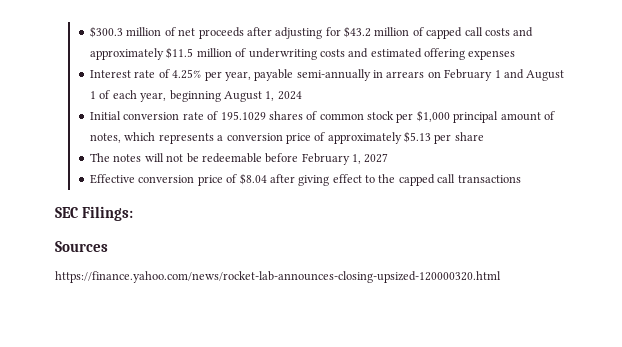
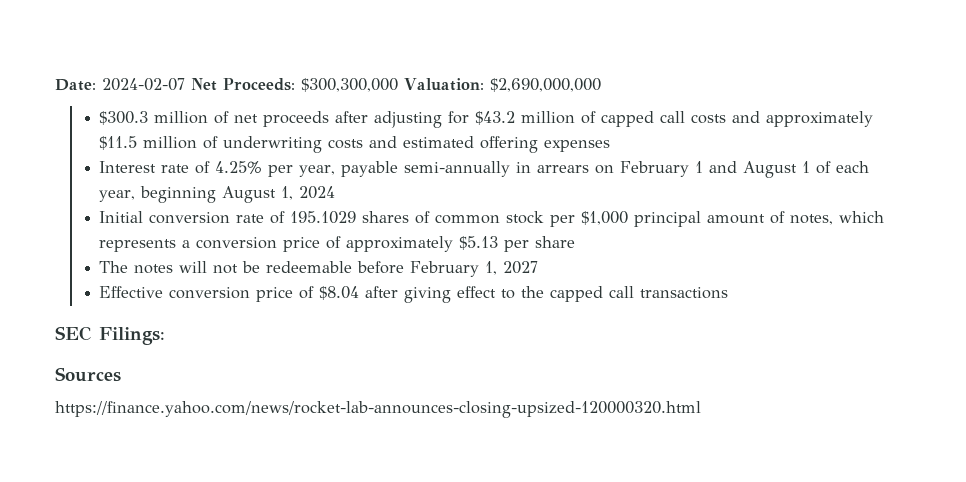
+ Date: 2024-02-07 Net Proceeds: $300,300,000 Valuation: $2,690,000,000

